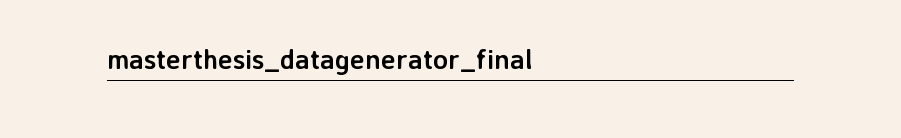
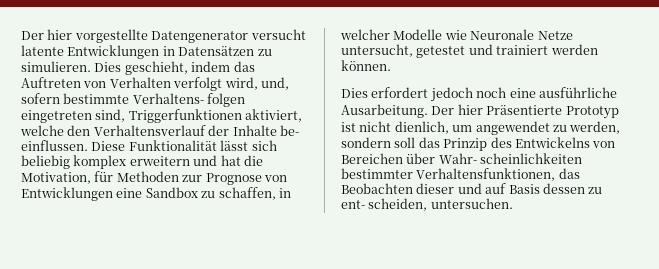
- masterthesis_datagenerator_final
+ Der hier vorgestellte Datengenerator versucht latente Entwicklungen in Datensätzen zu simulieren. Dies geschieht, indem das Auftreten von Verhalten verfolgt wird, und, sofern bestimmte Verhaltens- folgen eingetreten sind, Triggerfunktionen aktiviert, welche den Verhaltensverlauf der Inhalte be- einflussen. Diese Funktionalität lässt sich beliebig komplex erweitern und hat die Motivation, für Methoden zur Prognose von Entwicklungen eine Sandbox zu schaffen, in welcher Modelle wie Neuronale Netze untersucht, getestet und trainiert werden können.
+ Dies erfordert jedoch noch eine ausführliche Ausarbeitung. Der hier Präsentierte Prototyp ist nicht dienlich, um angewendet zu werden, sondern soll das Prinzip des Entwickelns von Bereichen über Wahr- scheinlichkeiten bestimmter Verhaltensfunktionen, das Beobachten dieser und auf Basis dessen zu ent- scheiden, untersuchen.

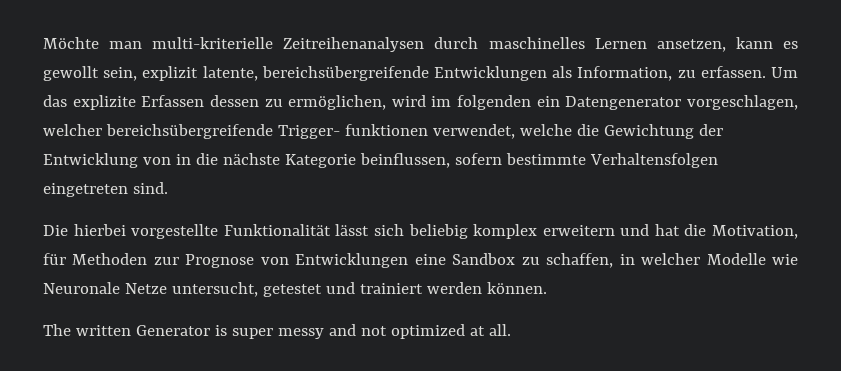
- Der hier vorgestellte Datengenerator versucht latente Entwicklungen in Datensätzen zu simulieren. Dies geschieht, indem das Auftreten von Verhalten verfolgt wird, und, sofern bestimmte Verhaltens- folgen eingetreten sind, Triggerfunktionen aktiviert, welche den Verhaltensverlauf der Inhalte be- einflussen. Diese Funktionalität lässt sich beliebig komplex erweitern und hat die Motivation, für Methoden zur Prognose von Entwicklungen eine Sandbox zu schaffen, in welcher Modelle wie Neuronale Netze untersucht, getestet und trainiert werden können.
+ Möchte man multi-kriterielle Zeitreihenanalysen durch maschinelles Lernen ansetzen, kann es gewollt sein, explizit latente, bereichsübergreifende Entwicklungen als Information, zu erfassen. Um das explizite Erfassen dessen zu ermöglichen, wird im folgenden ein Datengenerator vorgeschlagen, welcher bereichsübergreifende Trigger- funktionen verwendet, welche die Gewichtung der Entwicklung von in die nächste Kategorie beinflussen, sofern bestimmte Verhaltensfolgen eingetreten sind.
+ Die hierbei vorgestellte Funktionalität lässt sich beliebig komplex erweitern und hat die Motivation, für Methoden zur Prognose von Entwicklungen eine Sandbox zu schaffen, in welcher Modelle wie Neuronale Netze untersucht, getestet und trainiert werden können.
- Dies erfordert jedoch noch eine ausführliche Ausarbeitung. Der hier Präsentierte Prototyp ist nicht dienlich, um angewendet zu werden, sondern soll das Prinzip des Entwickelns von Bereichen über Wahr- scheinlichkeiten bestimmter Verhaltensfunktionen, das Beobachten dieser und auf Basis dessen zu ent- scheiden, untersuchen.
+ The written Generator is super messy and not optimized at all.

